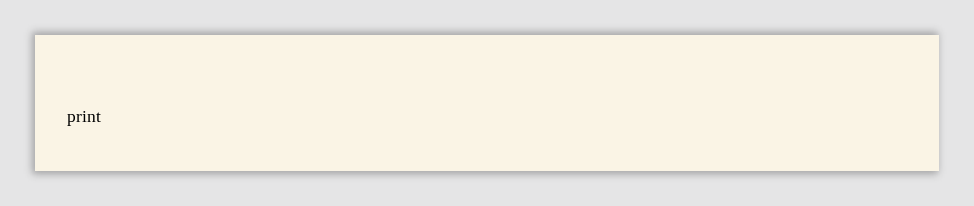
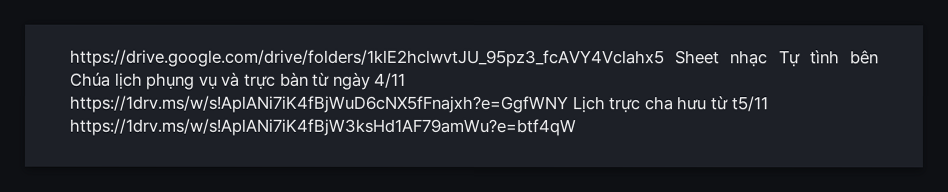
- print
+ https://drive.google.com/drive/folders/1klE2hclwvtJU_95pz3_fcAVY4Vclahx5 Sheet nhạc Tự tình bên Chúa lịch phụng vụ và trực bàn từ ngày 4/11 https://1drv.ms/w/s!AplANi7iK4fBjWuD6cNX5fFnajxh?e=GgfWNY Lịch trực cha hưu từ t5/11 https://1drv.ms/w/s!AplANi7iK4fBjW3ksHd1AF79amWu?e=btf4qW

